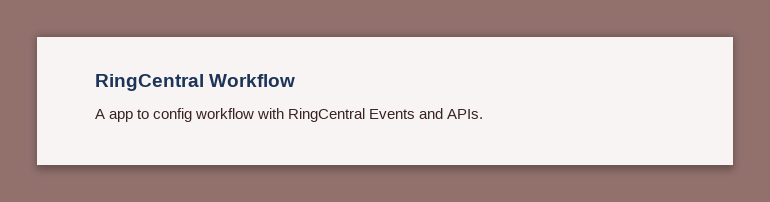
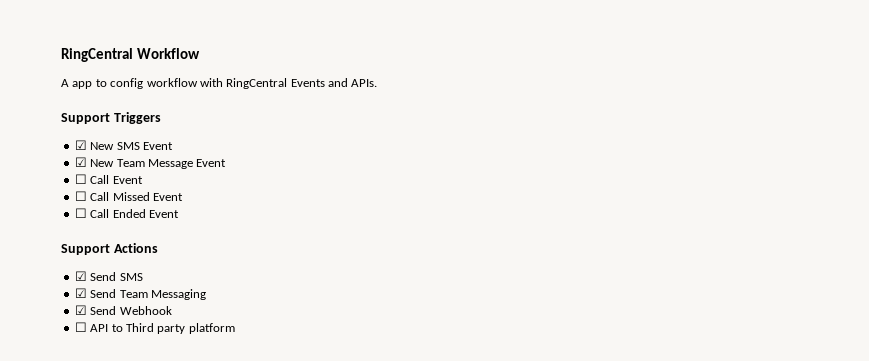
+ Support Triggers
+ ☑ New SMS Event
+ ☑ New Team Message Event
+ ☐ Call Event
+ ☐ Call Missed Event
+ ☐ Call Ended Event
+ Support Actions
+ ☑ Send SMS
+ ☑ Send Team Messaging
+ ☑ Send Webhook
+ ☐ API to Third party platform

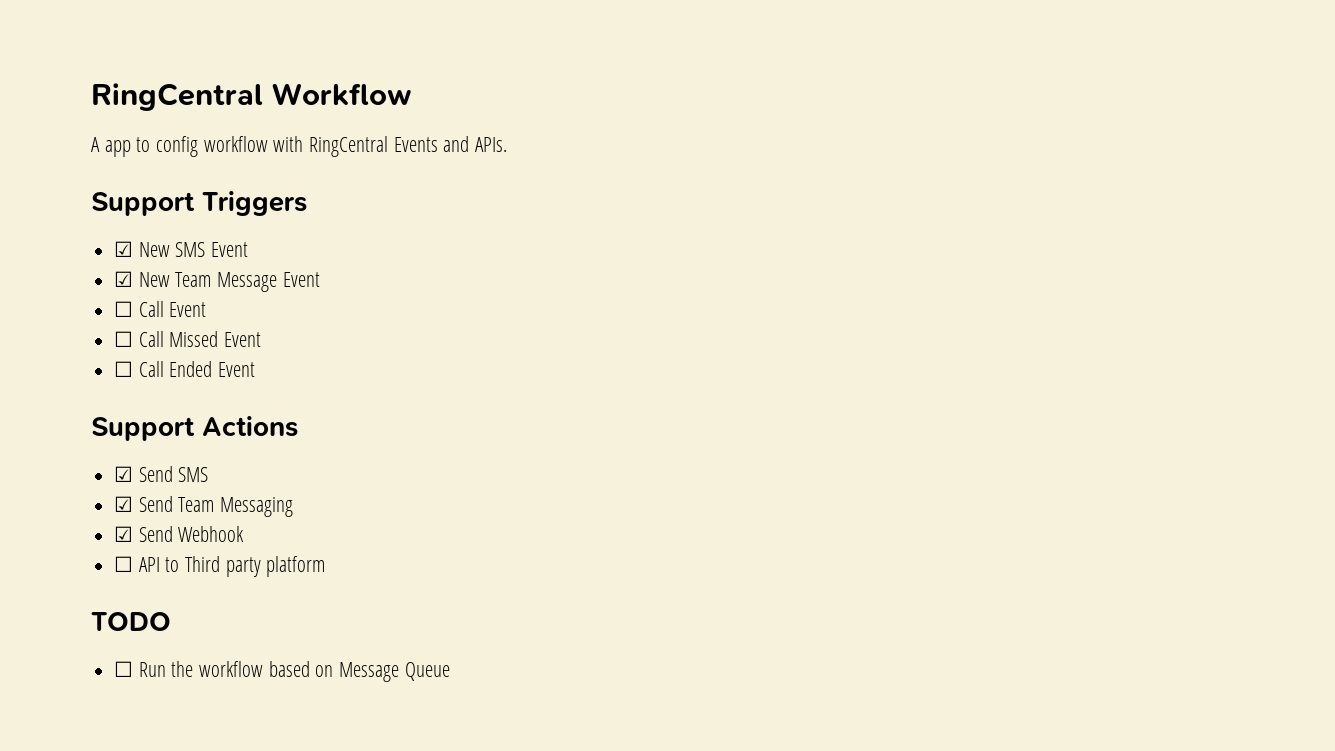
+ TODO
+ ☐ Run the workflow based on Message Queue

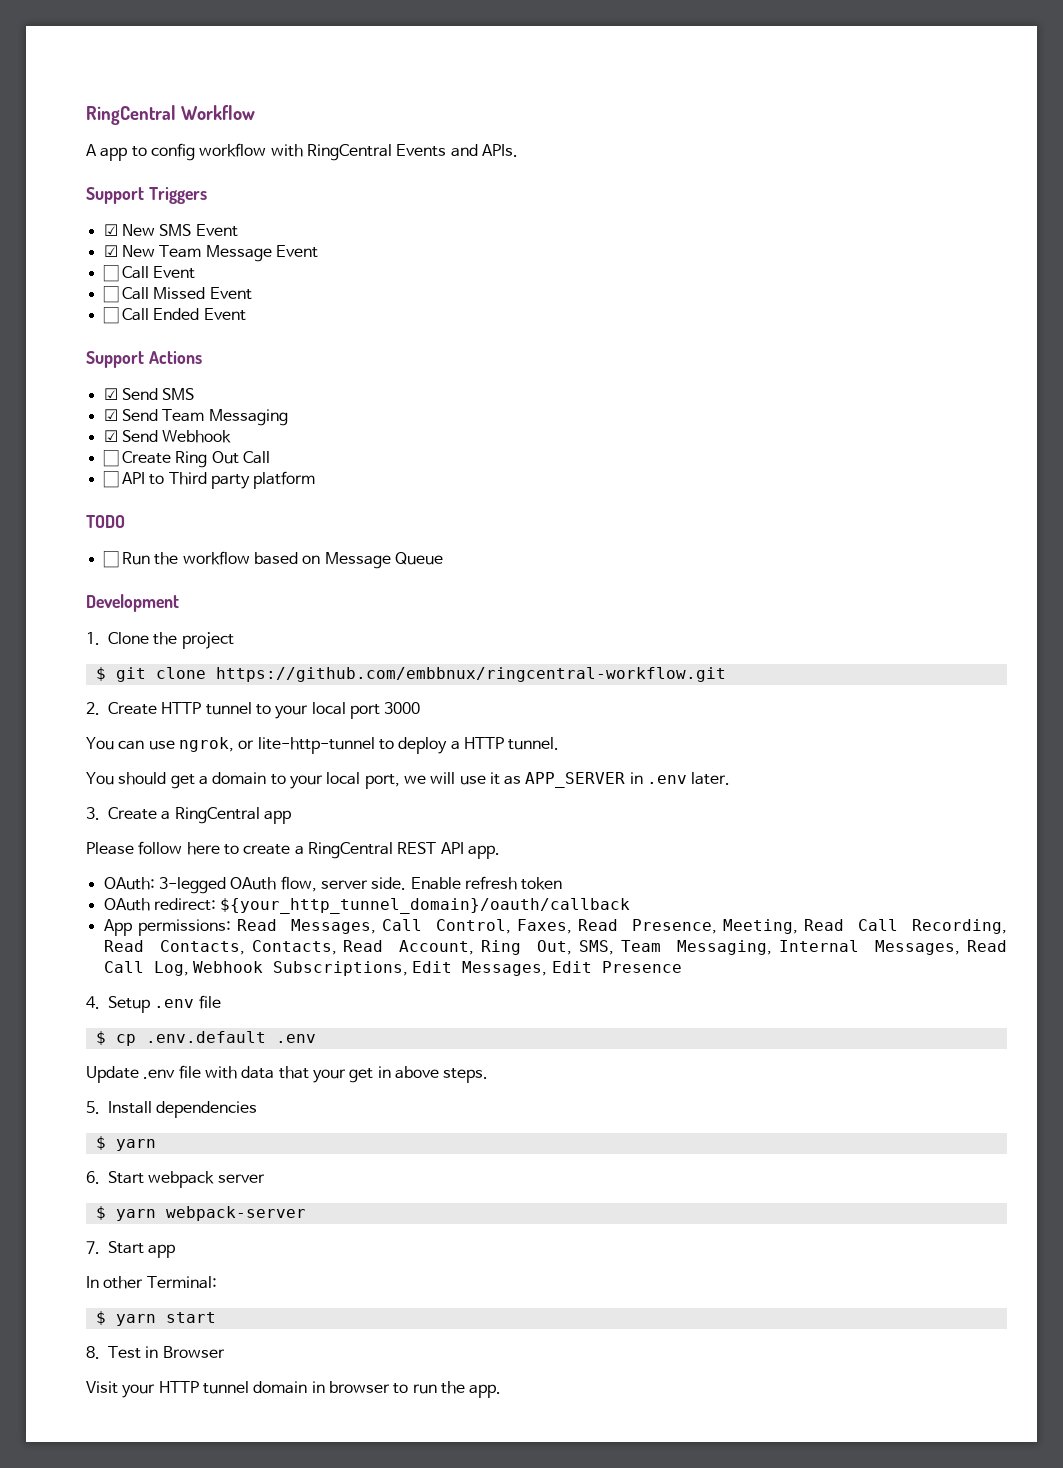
+ ☐ Create Ring Out Call
+ Development
+ 1. Clone the project
+ $ git clone https://github.com/embbnux/ringcentral-workflow.git
+ 2. Create HTTP tunnel to your local port 3000
+ You can use ngrok, or lite-http-tunnel to deploy a HTTP tunnel.
+ You should get a domain to your local port, we will use it as APP_SERVER in .env later.
+ 3. Create a RingCentral app
+ Please follow here to create a RingCentral REST API app.
+ OAuth: 3-legged OAuth flow, server side. Enable refresh token
+ OAuth redirect: ${your_http_tunnel_domain}/oauth/callback
+ App permissions: Read Messages, Call Control, Faxes, Read Presence, Meeting, Read Call Recording, Read Contacts, Contacts, Read Account, Ring Out, SMS, Team Messaging, Internal Messages, Read Call Log, Webhook Subscriptions, Edit Messages, Edit Presence
+ 4. Setup .env file
+ $ cp .env.default .env
+ Update .env file with data that your get in above steps.
+ 5. Install dependencies
+ $ yarn
+ 6. Start webpack server
+ $ yarn webpack-server
+ 7. Start app
+ In other Terminal:
+ $ yarn start
+ 8. Test in Browser
+ Visit your HTTP tunnel domain in browser to run the app.

